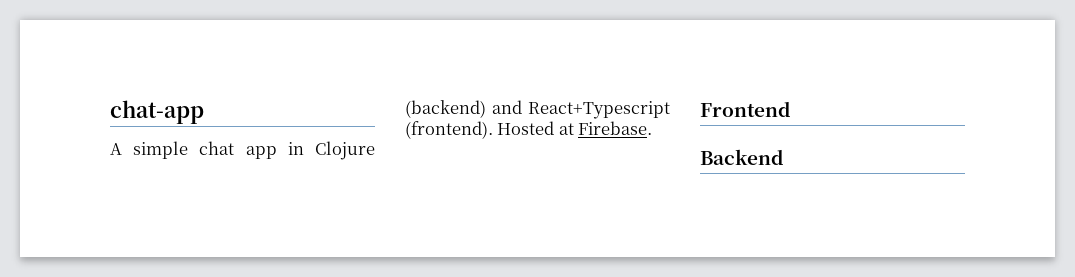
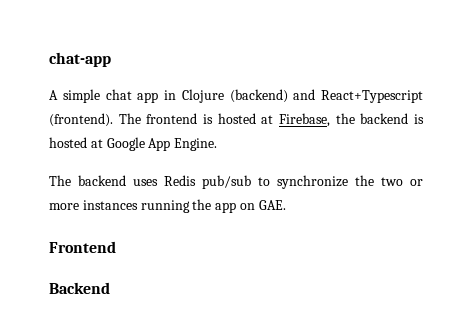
- Hosted at Firebase.
+ The frontend is hosted at Firebase, the backend is hosted at Google App Engine.
+ The backend uses Redis pub/sub to synchronize the two or more instances running the app on GAE.

